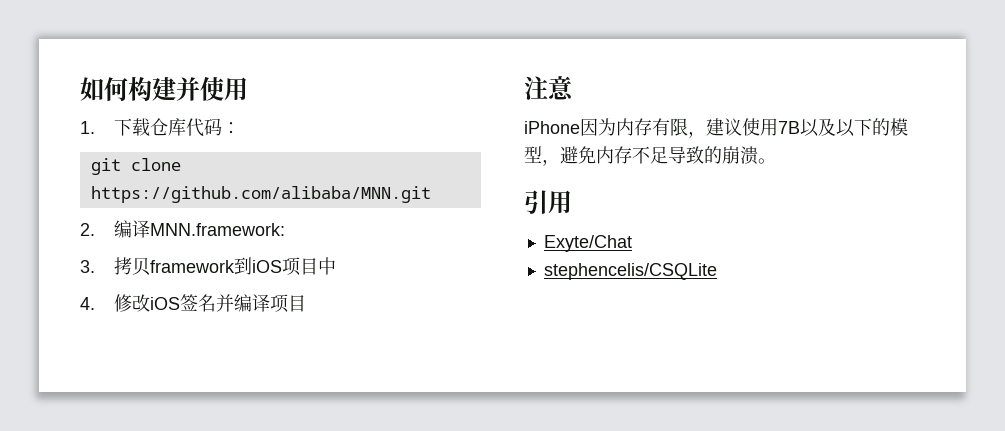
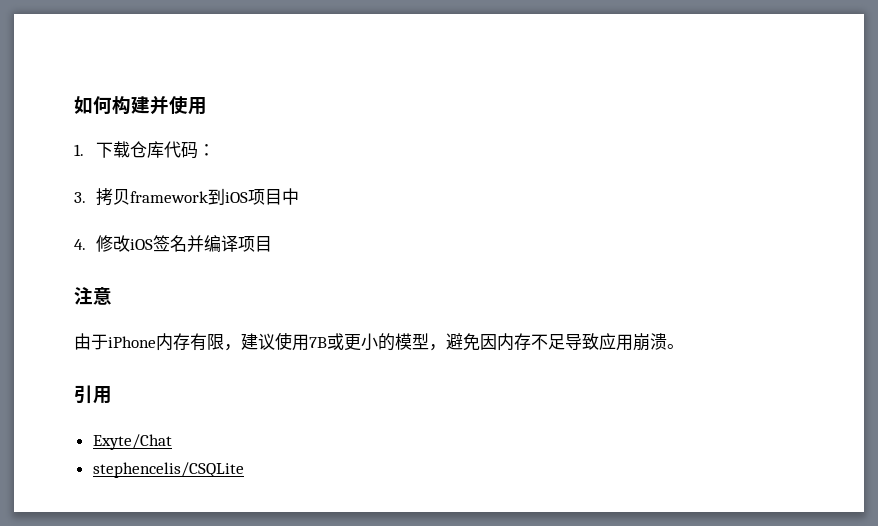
- git clone https://github.com/alibaba/MNN.git
- 2.编译MNN.framework:
- iPhone因为内存有限，建议使用7B以及以下的模型，避免内存不足导致的崩溃。
+ 由于iPhone内存有限，建议使用7B或更小的模型，避免因内存不足导致应用崩溃。

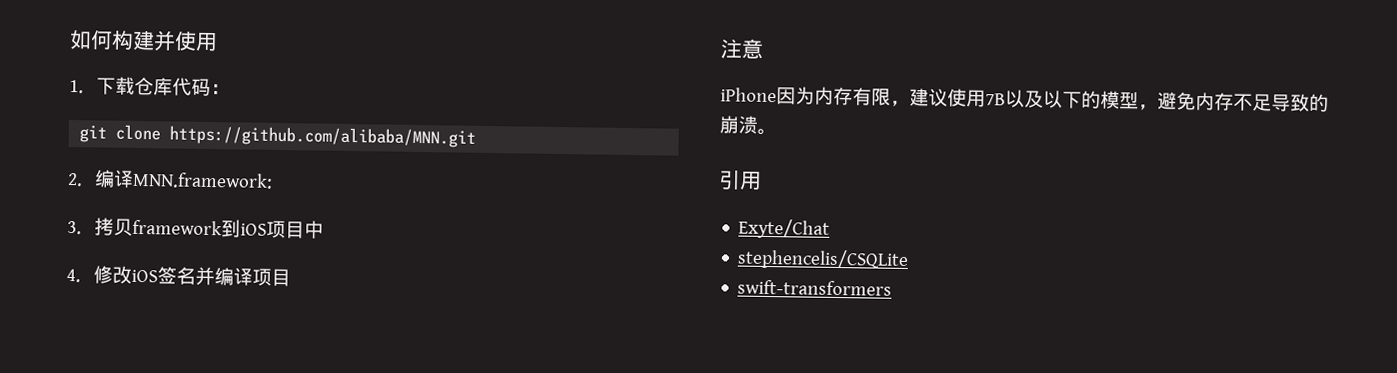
+ git clone https://github.com/alibaba/MNN.git
+ 2.编译MNN.framework:
- 由于iPhone内存有限，建议使用7B或更小的模型，避免因内存不足导致应用崩溃。
+ iPhone因为内存有限，建议使用7B以及以下的模型，避免内存不足导致的崩溃。
+ swift-transformers

